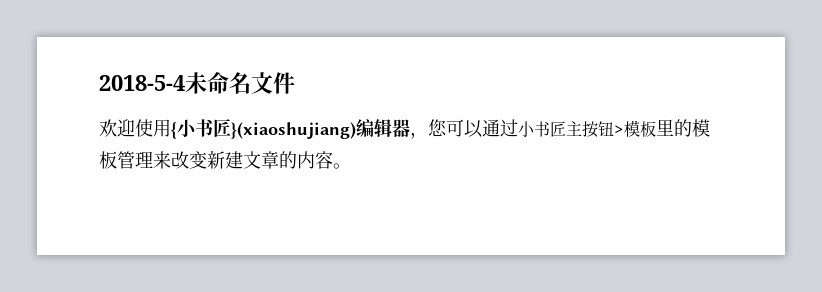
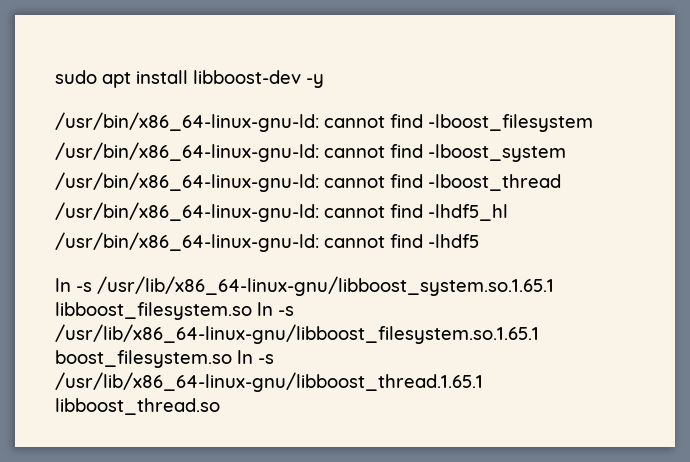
- 2018-5-4未命名文件
- 欢迎使用{小书匠}(xiaoshujiang)编辑器，您可以通过小书匠主按钮>模板里的模板管理来改变新建文章的内容。
+ sudo apt install libboost-dev -y
+ /usr/bin/x86_64-linux-gnu-ld: cannot find -lboost_filesystem
+ /usr/bin/x86_64-linux-gnu-ld: cannot find -lboost_system
+ /usr/bin/x86_64-linux-gnu-ld: cannot find -lboost_thread
+ /usr/bin/x86_64-linux-gnu-ld: cannot find -lhdf5_hl
+ /usr/bin/x86_64-linux-gnu-ld: cannot find -lhdf5
+ ln -s /usr/lib/x86_64-linux-gnu/libboost_system.so.1.65.1 libboost_filesystem.so ln -s /usr/lib/x86_64-linux-gnu/libboost_filesystem.so.1.65.1 boost_filesystem.so ln -s /usr/lib/x86_64-linux-gnu/libboost_thread.1.65.1 libboost_thread.so

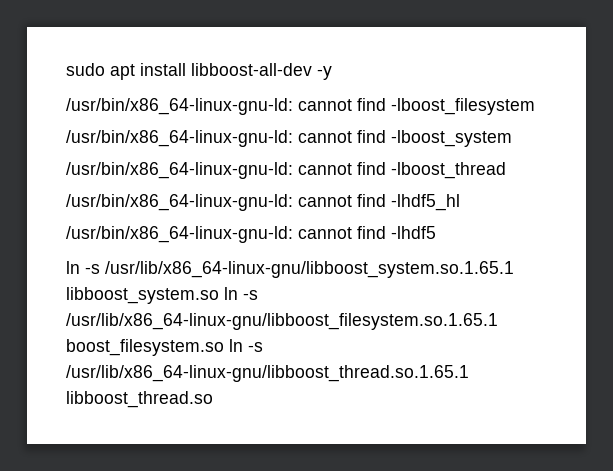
- sudo apt install libboost-dev -y
+ sudo apt install libboost-all-dev -y
- ln -s /usr/lib/x86_64-linux-gnu/libboost_system.so.1.65.1 libboost_filesystem.so ln -s /usr/lib/x86_64-linux-gnu/libboost_filesystem.so.1.65.1 boost_filesystem.so ln -s /usr/lib/x86_64-linux-gnu/libboost_thread.1.65.1 libboost_thread.so
+ ln -s /usr/lib/x86_64-linux-gnu/libboost_system.so.1.65.1 libboost_system.so ln -s /usr/lib/x86_64-linux-gnu/libboost_filesystem.so.1.65.1 boost_filesystem.so ln -s /usr/lib/x86_64-linux-gnu/libboost_thread.so.1.65.1 libboost_thread.so

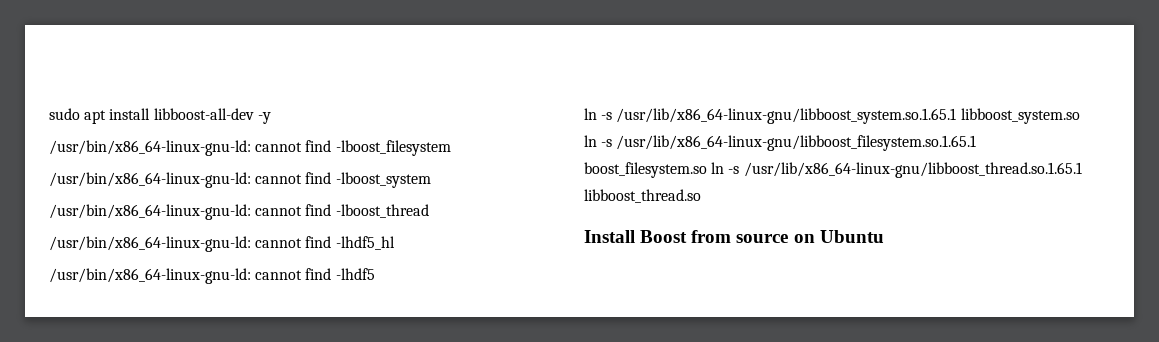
+ Install Boost from source on Ubuntu

